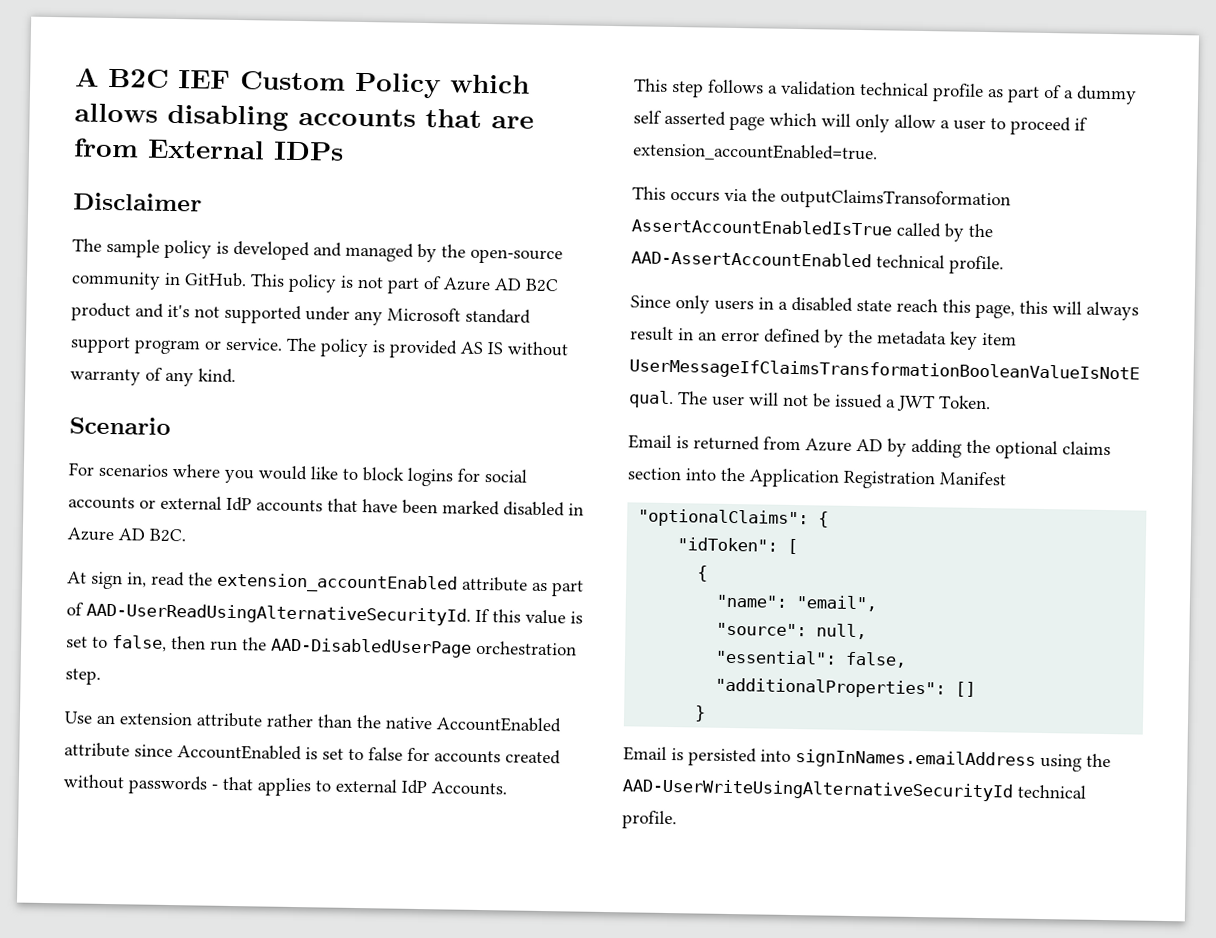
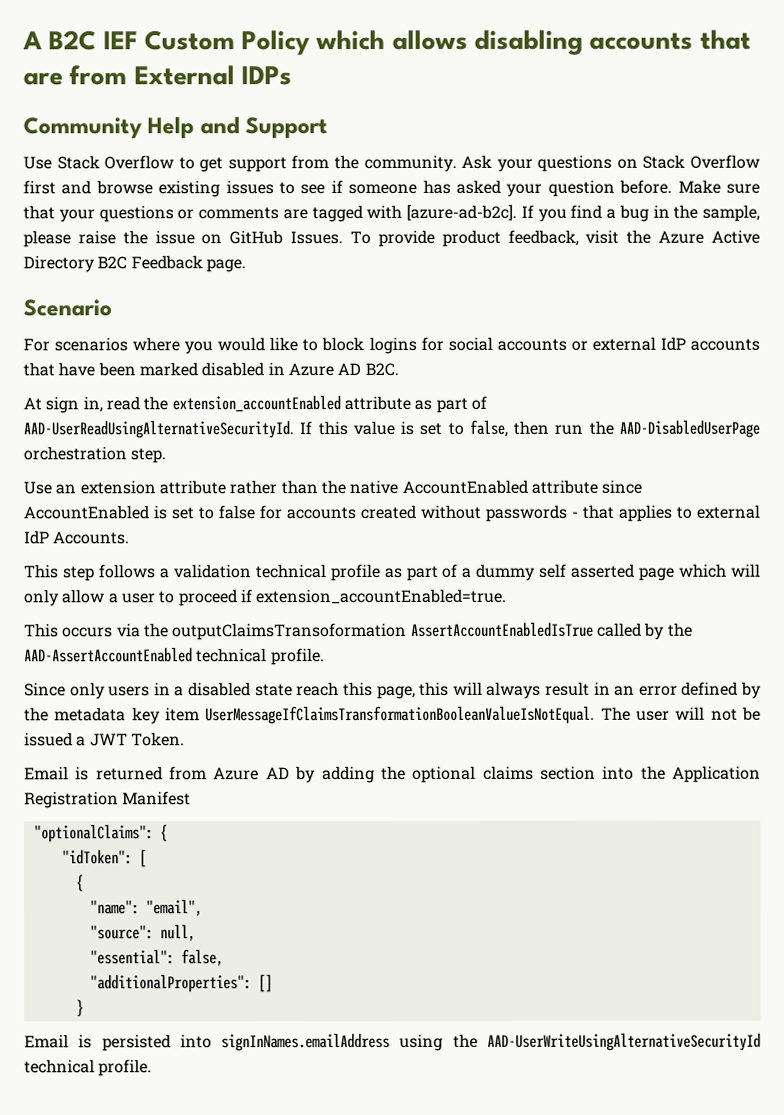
- Disclaimer
- The sample policy is developed and managed by the open-source community in GitHub. This policy is not part of Azure AD B2C product and it's not supported under any Microsoft standard support program or service. The policy is provided AS IS without warranty of any kind.
+ Community Help and Support
+ Use Stack Overflow to get support from the community. Ask your questions on Stack Overflow first and browse existing issues to see if someone has asked your question before. Make sure that your questions or comments are tagged with [azure-ad-b2c]. If you find a bug in the sample, please raise the issue on GitHub Issues. To provide product feedback, visit the Azure Active Directory B2C Feedback page.

